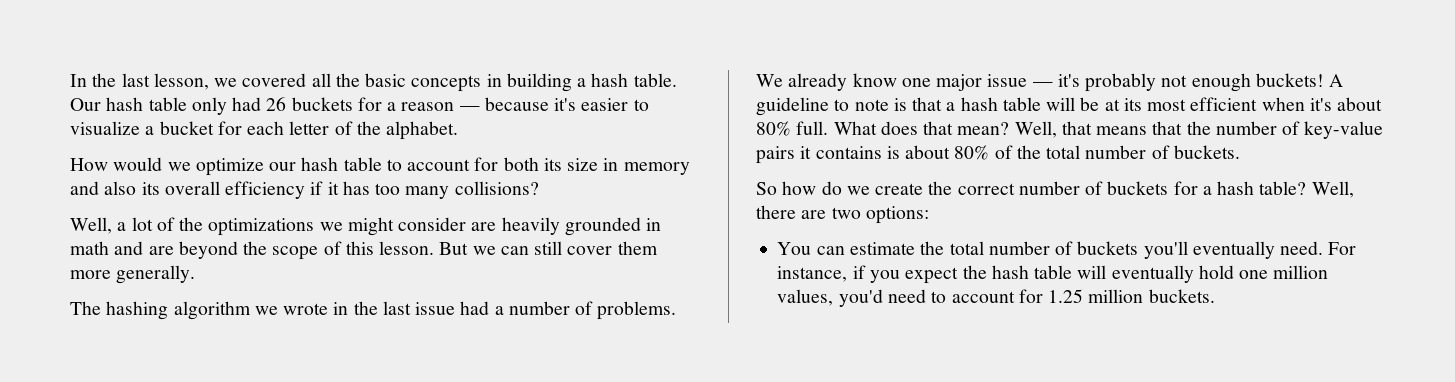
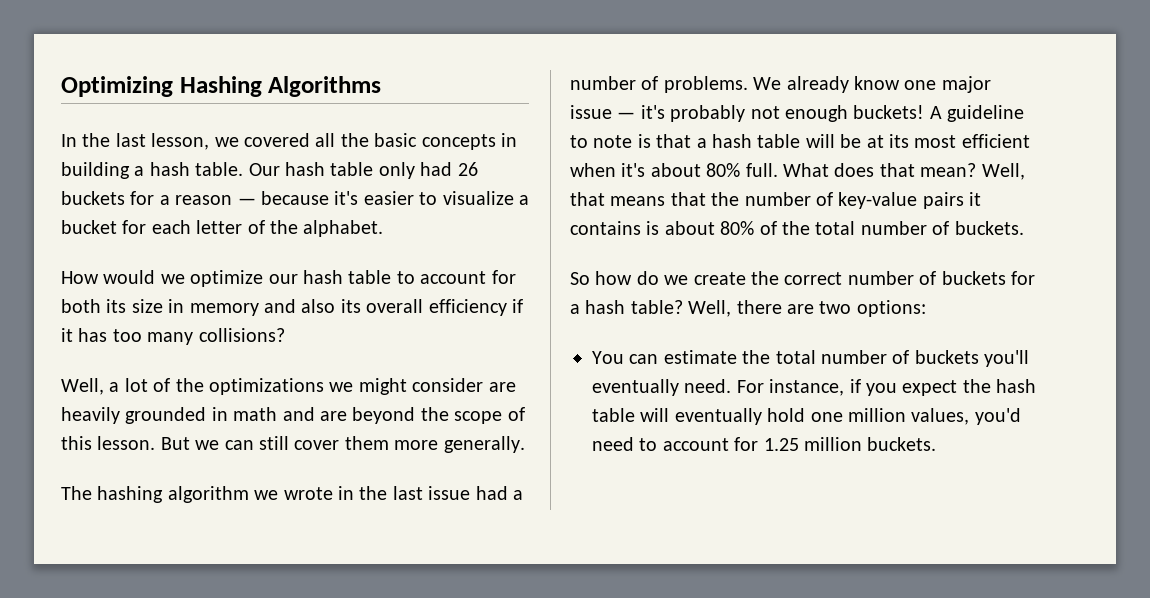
+ Optimizing Hashing Algorithms

